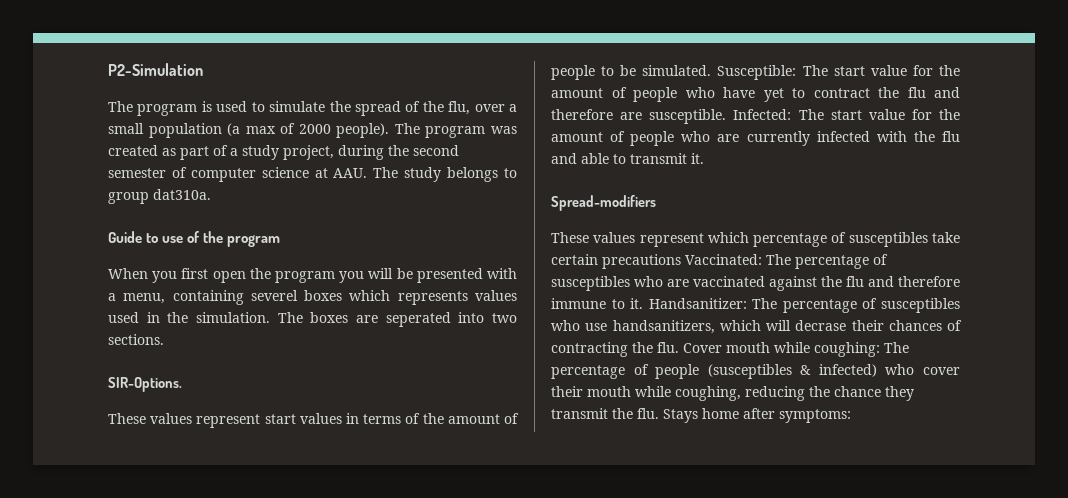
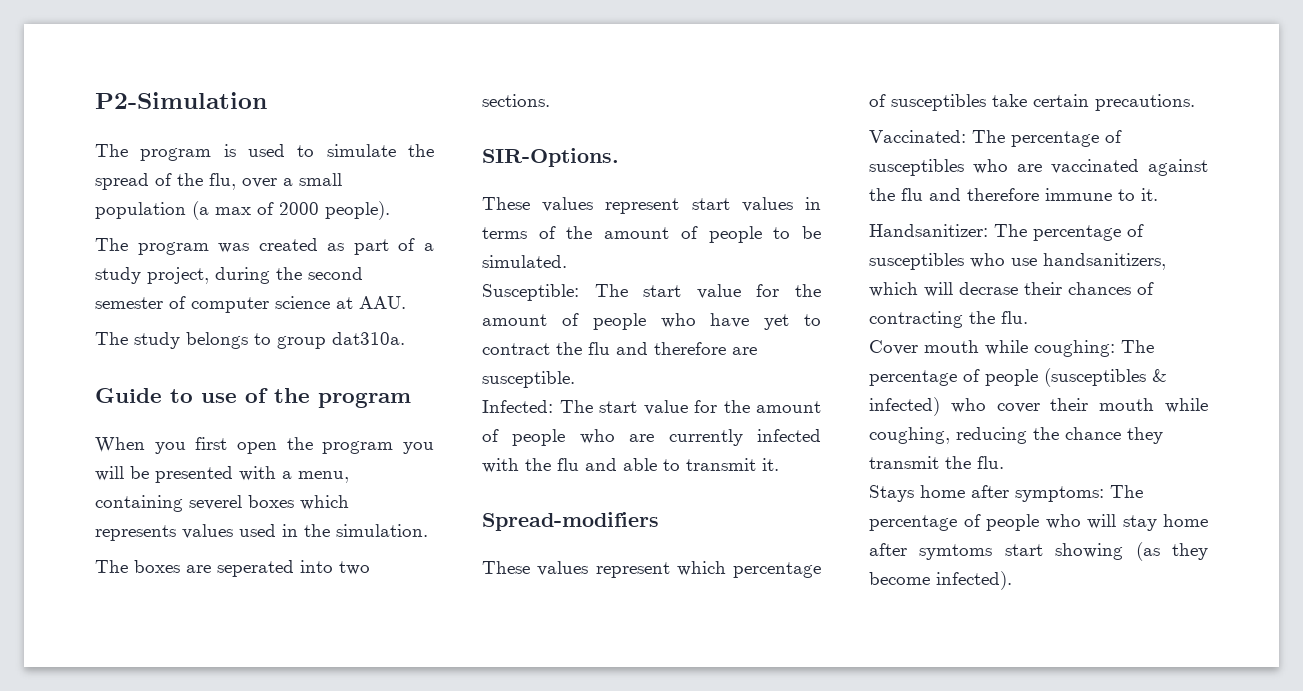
- The program is used to simulate the spread of the flu, over a small population (a max of 2000 people). The program was created as part of a study project, during the second semester of computer science at AAU. The study belongs to group dat310a.
+ The program is used to simulate the spread of the flu, over a small population (a max of 2000 people).
+ The program was created as part of a study project, during the second semester of computer science at AAU.
+ The study belongs to group dat310a.
- When you first open the program you will be presented with a menu, containing severel boxes which represents values used in the simulation. The boxes are seperated into two sections.
+ When you first open the program you will be presented with a menu, containing severel boxes which represents values used in the simulation.
+ The boxes are seperated into two sections.
- These values represent start values in terms of the amount of people to be simulated. Susceptible: The start value for the amount of people who have yet to contract the flu and therefore are susceptible. Infected: The start value for the amount of people who are currently infected with the flu and able to transmit it.
+ These values represent start values in terms of the amount of people to be simulated.
+ Susceptible: The start value for the amount of people who have yet to contract the flu and therefore are susceptible.
+ Infected: The start value for the amount of people who are currently infected with the flu and able to transmit it.
- These values represent which percentage of susceptibles take certain precautions Vaccinated:
+ These values represent which percentage of susceptibles take certain precautions.
+ Vaccinated:
- The percentage of susceptibles who are vaccinated against the flu and therefore immune to it. Handsanitizer:
+ The percentage of susceptibles who are vaccinated against the flu and therefore immune to it.
+ Handsanitizer:
- The percentage of susceptibles who use handsanitizers, which will decrase their chances of contracting the flu. Cover mouth while coughing:
+ The percentage of susceptibles who use handsanitizers, which will decrase their chances of contracting the flu.
+ Cover mouth while coughing:
- The percentage of people (susceptibles & infected) who cover their mouth while coughing, reducing the chance they transmit the flu. Stays home after symptoms:
+ The percentage of people (susceptibles & infected) who cover their mouth while coughing, reducing the chance they transmit the flu.
+ Stays home after symptoms:
+ The percentage of people who will stay home after symtoms start showing (as they become infected).

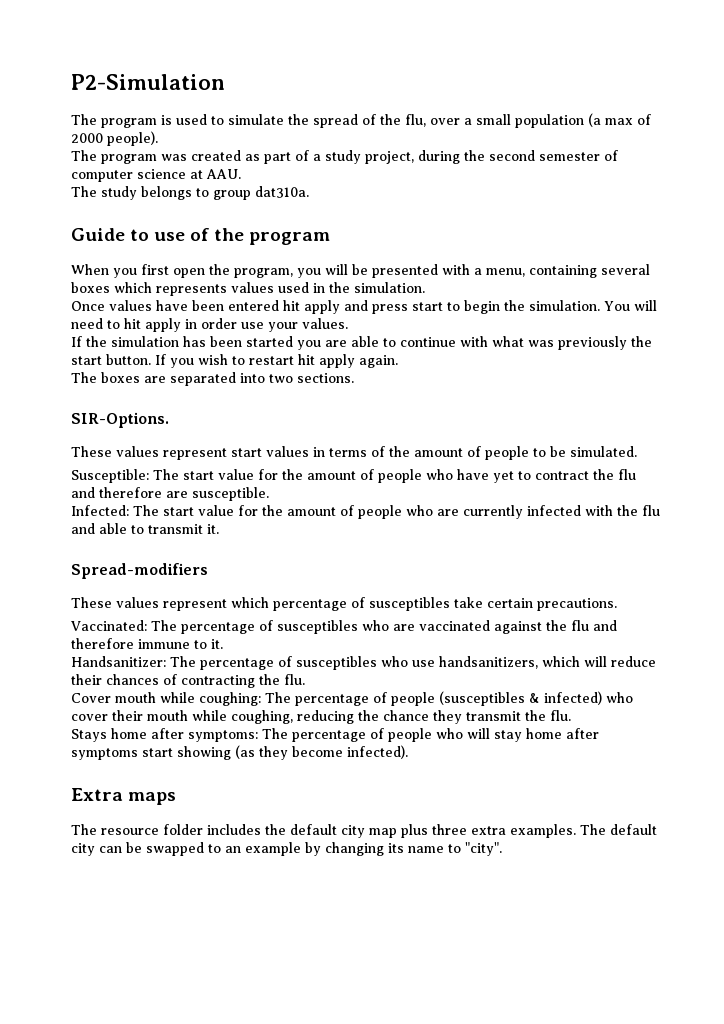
- When you first open the program you will be presented with a menu, containing severel boxes which represents values used in the simulation.
+ When you first open the program, you will be presented with a menu, containing several boxes which represents values used in the simulation.
+ Once values have been entered hit apply and press start to begin the simulation. You will need to hit apply in order use your values.
+ If the simulation has been started you are able to continue with what was previously the start button. If you wish to restart hit apply again.
- The boxes are seperated into two sections.
+ The boxes are separated into two sections.
- Handsanitizer: The percentage of susceptibles who use handsanitizers, which will decrase their chances of contracting the flu.
+ Handsanitizer: The percentage of susceptibles who use handsanitizers, which will reduce their chances of contracting the flu.
- Stays home after symptoms: The percentage of people who will stay home after symtoms start showing (as they become infected).
+ Stays home after symptoms: The percentage of people who will stay home after symptoms start showing (as they become infected).
+ Extra maps
+ The resource folder includes the default city map plus three extra examples. The default city can be swapped to an example by changing its name to "city".

